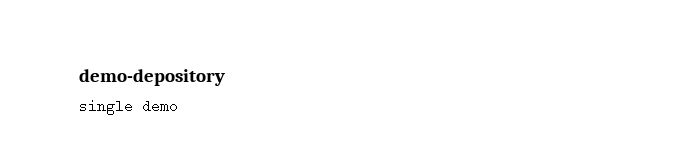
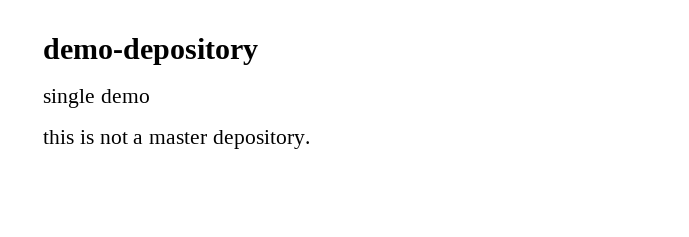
+ this is not a master depository.

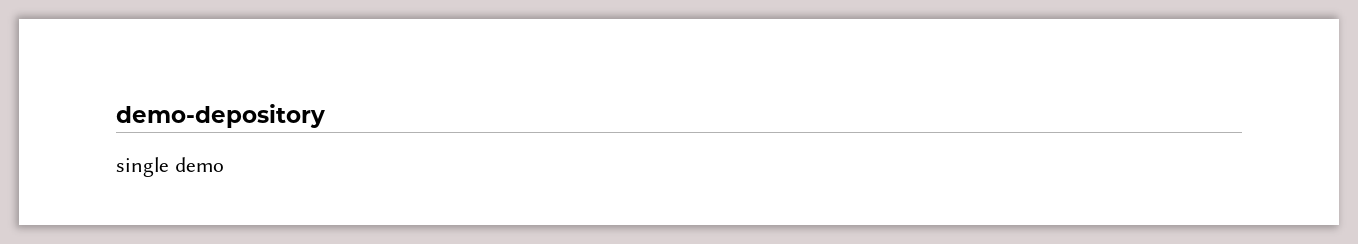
- this is not a master depository.

